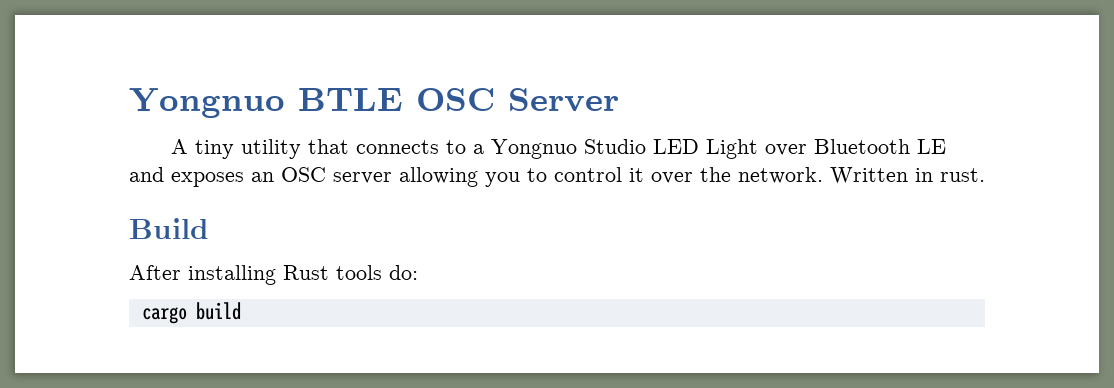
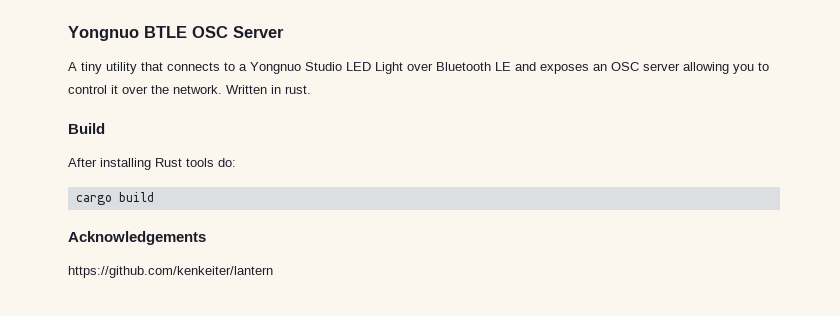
+ Acknowledgements
+ https://github.com/kenkeiter/lantern

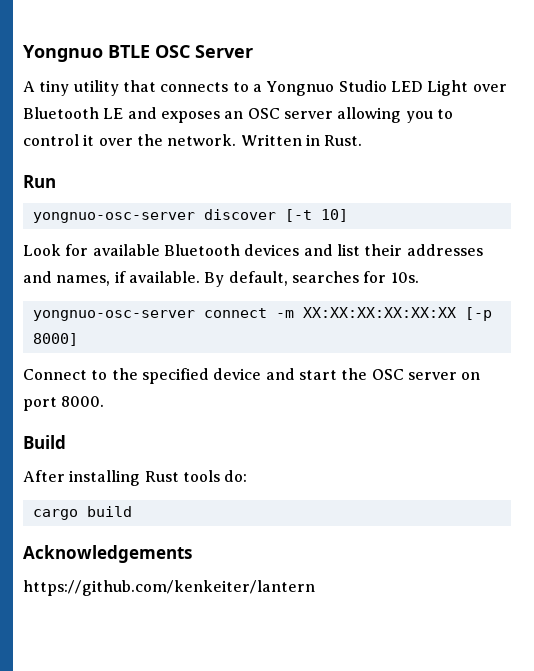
- Written in rust.
+ Written in Rust.
+ Run
+ yongnuo-osc-server discover [-t 10]
+ Look for available Bluetooth devices and list their addresses and names, if available. By default, searches for 10s.
+ yongnuo-osc-server connect -m XX:XX:XX:XX:XX:XX [-p 8000]
+ Connect to the specified device and start the OSC server on port 8000.

